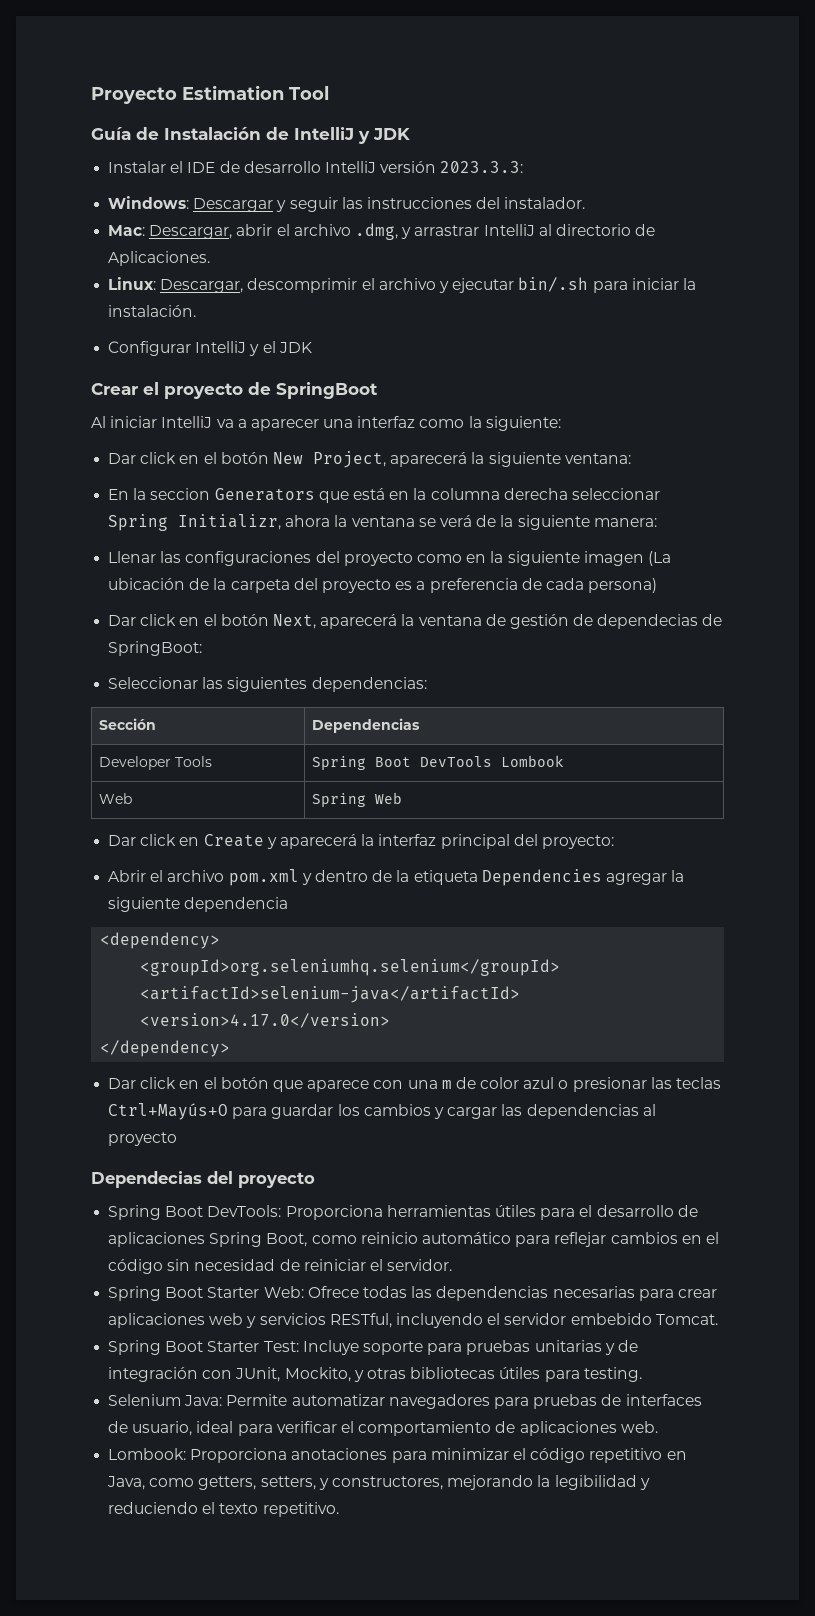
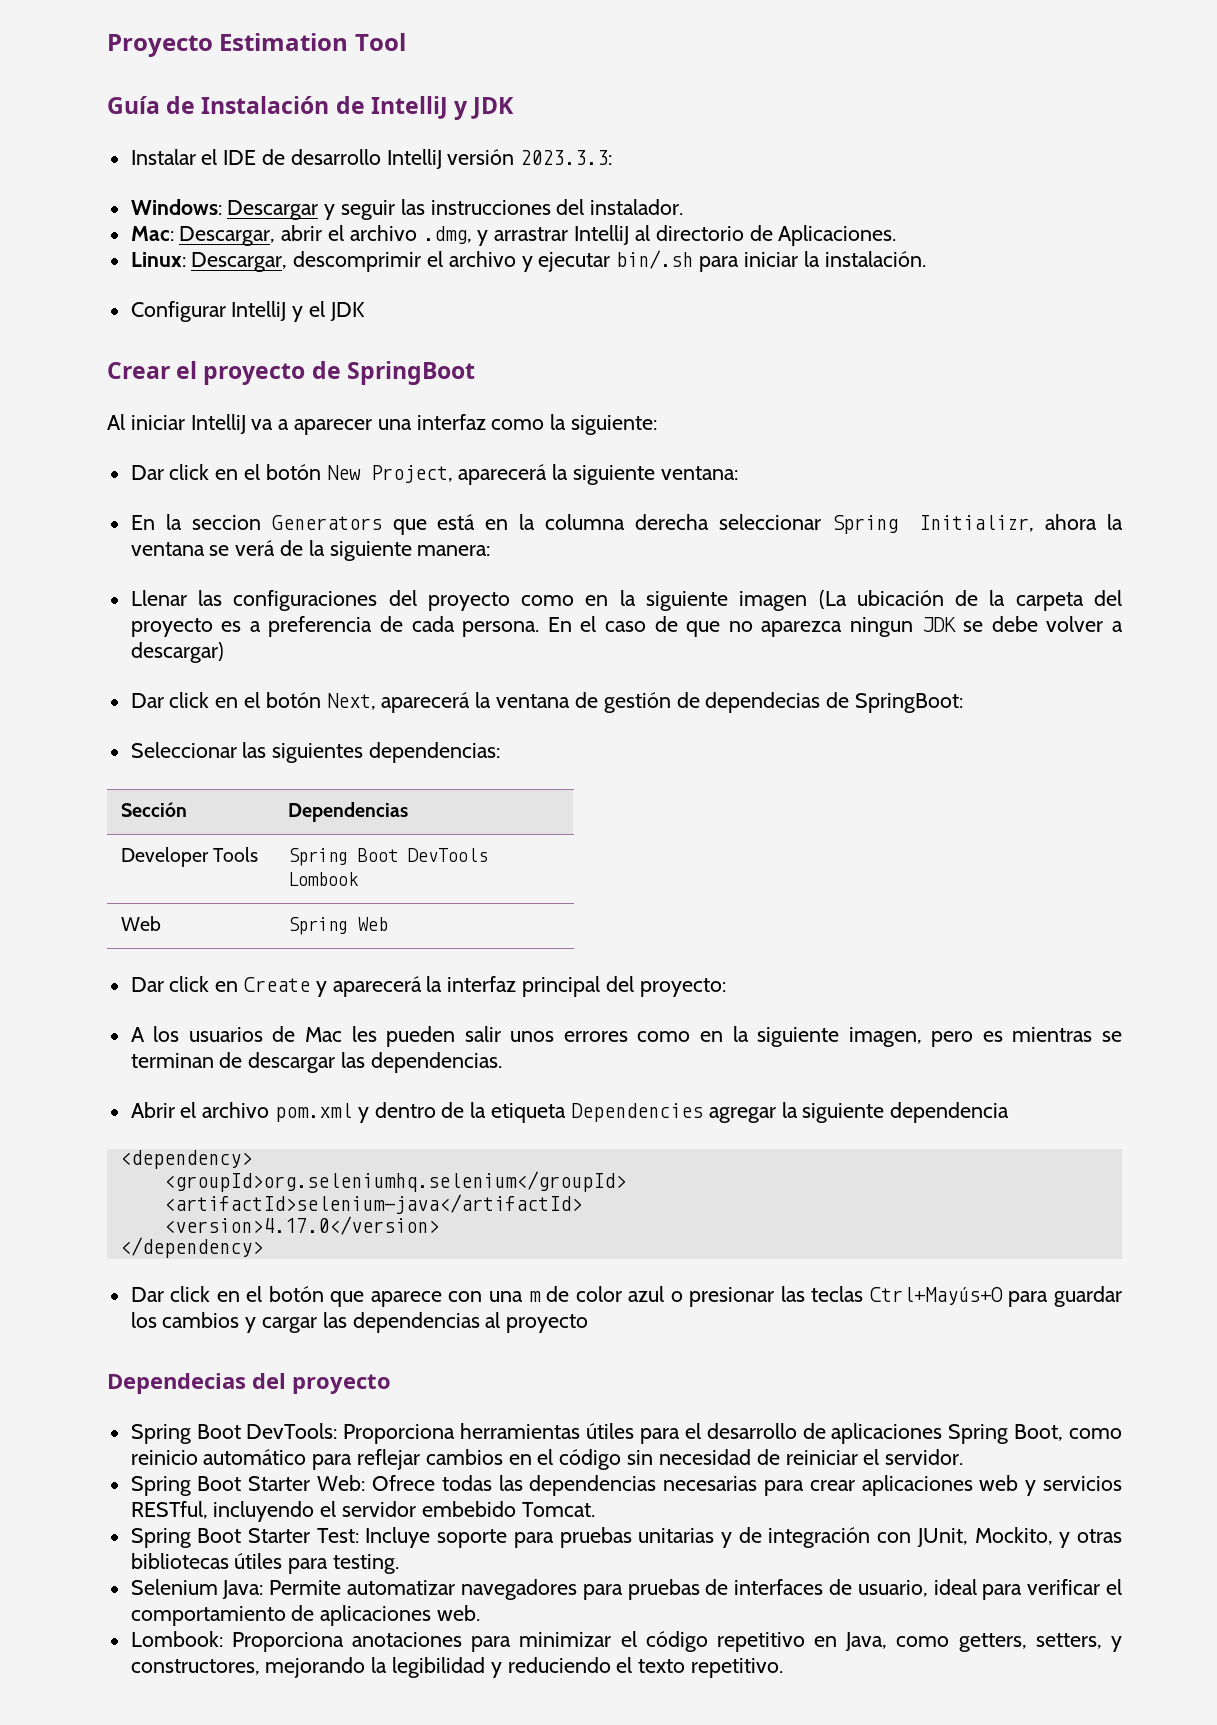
- Llenar las configuraciones del proyecto como en la siguiente imagen (La ubicación de la carpeta del proyecto es a preferencia de cada persona)
+ Llenar las configuraciones del proyecto como en la siguiente imagen (La ubicación de la carpeta del proyecto es a preferencia de cada persona. En el caso de que no aparezca ningun JDK se debe volver a descargar)
+ A los usuarios de Mac les pueden salir unos errores como en la siguiente imagen, pero es mientras se terminan de descargar las dependencias.

